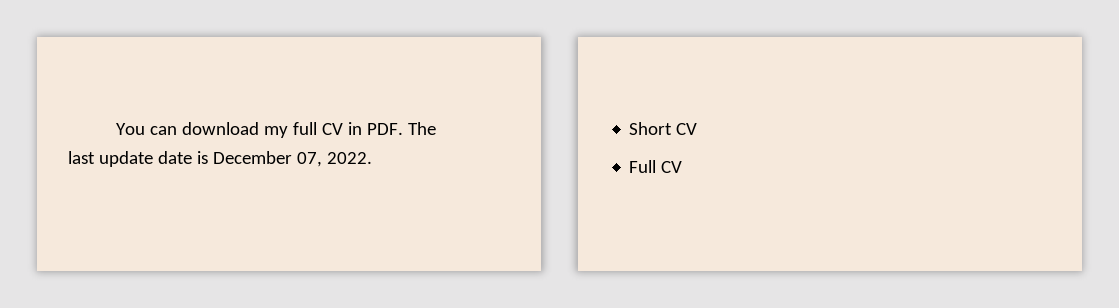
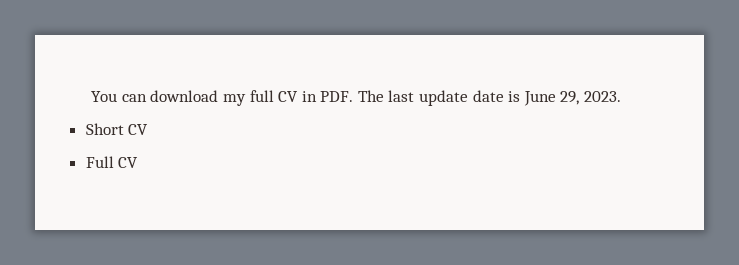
- You can download my full CV in PDF. The last update date is December 07, 2022.
+ You can download my full CV in PDF. The last update date is June 29, 2023.

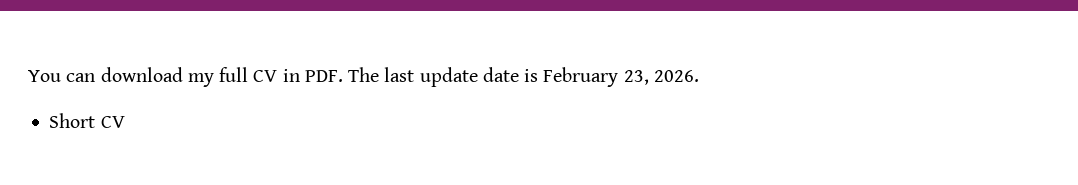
- You can download my full CV in PDF. The last update date is June 29, 2023.
+ You can download my full CV in PDF. The last update date is February 23, 2026.
- Full CV

